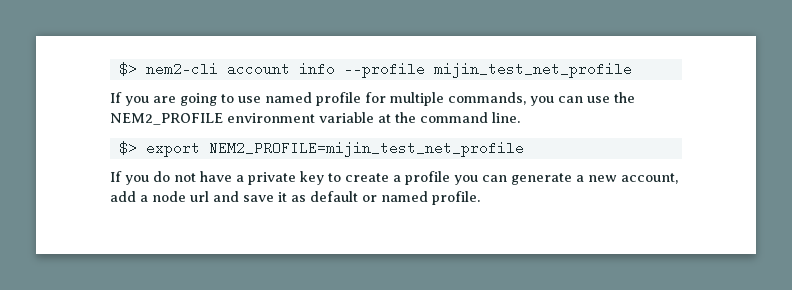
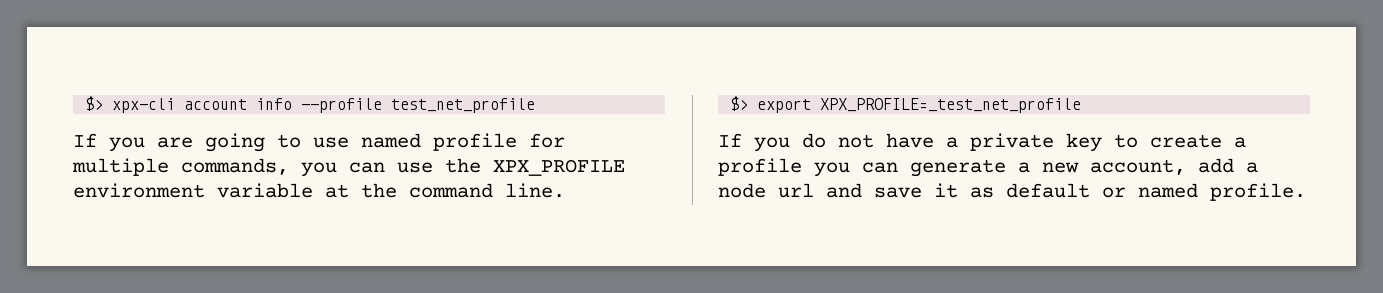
- $> nem2-cli account info --profile mijin_test_net_profile
+ $> xpx-cli account info --profile test_net_profile
- If you are going to use named profile for multiple commands, you can use the NEM2_PROFILE environment variable at the command line.
+ If you are going to use named profile for multiple commands, you can use the XPX_PROFILE environment variable at the command line.
- $> export NEM2_PROFILE=mijin_test_net_profile
+ $> export XPX_PROFILE=_test_net_profile

